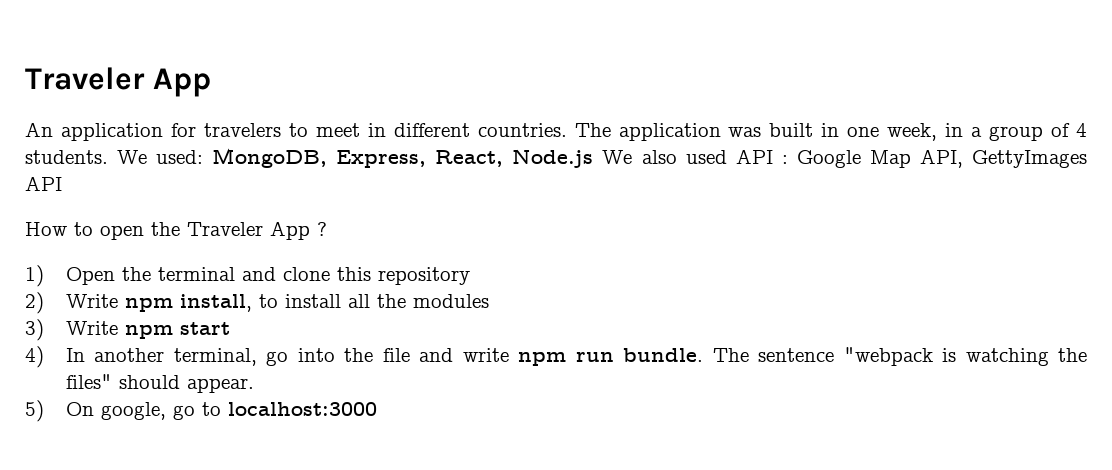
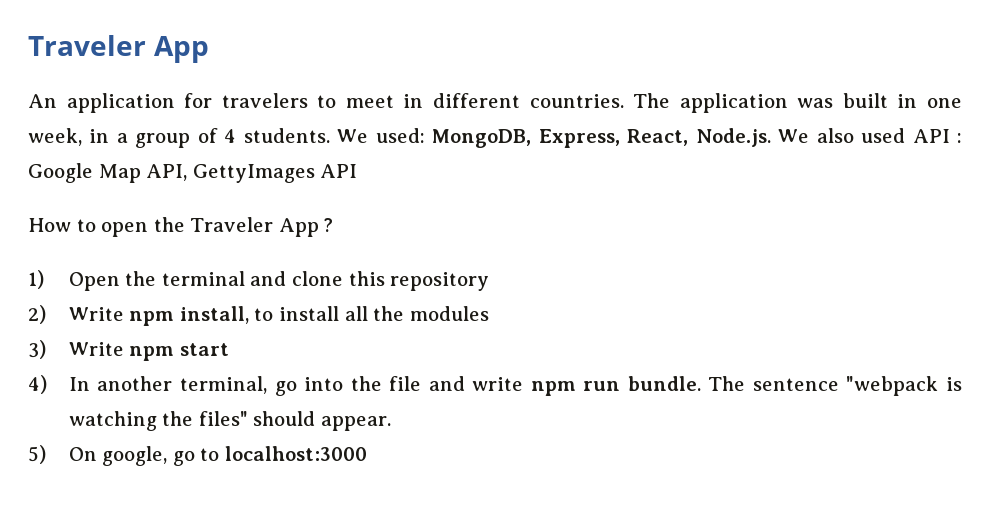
- We used: MongoDB, Express, React, Node.js We also used API : Google Map API, GettyImages API
+ We used: MongoDB, Express, React, Node.js. We also used API : Google Map API, GettyImages API

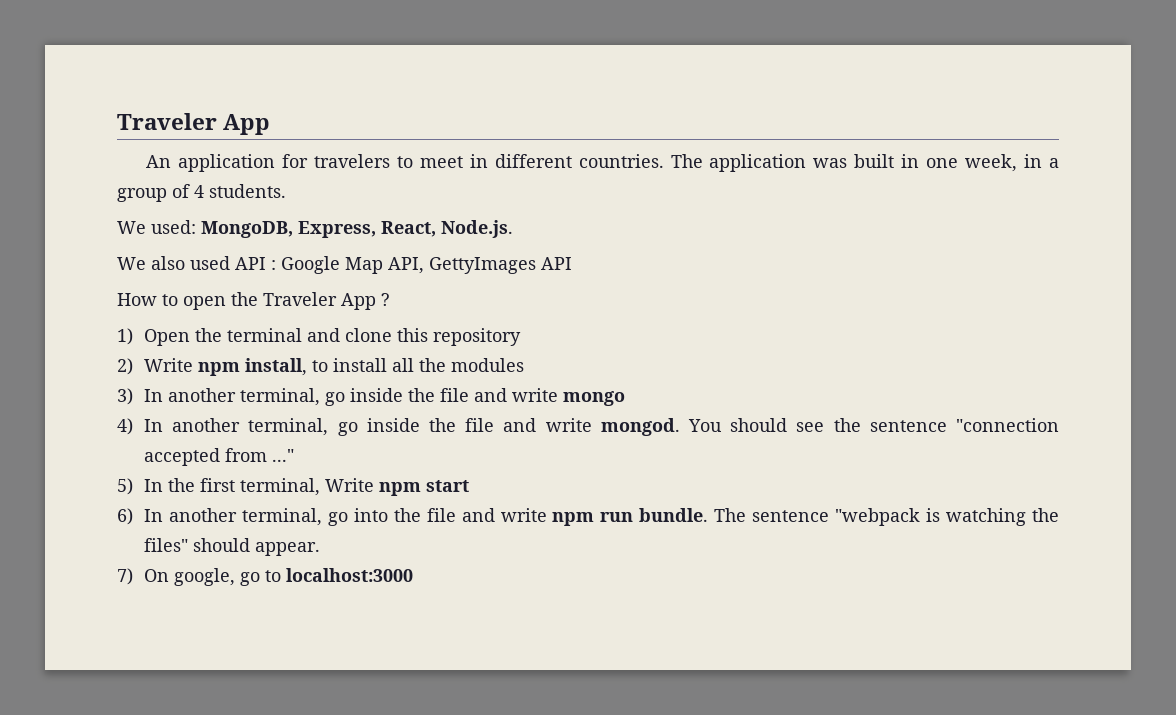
- The application was built in one week, in a group of 4 students. We used: MongoDB, Express, React, Node.js. We also used API : Google Map API, GettyImages API
+ The application was built in one week, in a group of 4 students.
+ We used: MongoDB, Express, React, Node.js.
+ We also used API : Google Map API, GettyImages API
- 3) Write npm start
+ 3) In another terminal, go inside the file and write mongo
+ 4) In another terminal, go inside the file and write mongod. You should see the sentence "connection accepted from ..."
+ 5) In the first terminal, Write npm start
- 4) In another terminal, go into the file and write npm run bundle.
+ 6) In another terminal, go into the file and write npm run bundle.
- 5) On google, go to localhost:3000
+ 7) On google, go to localhost:3000

